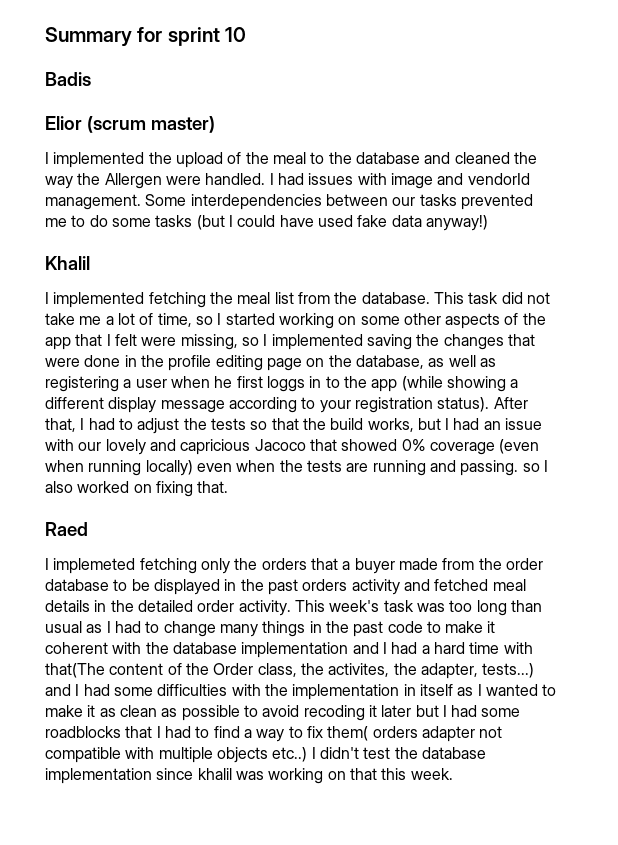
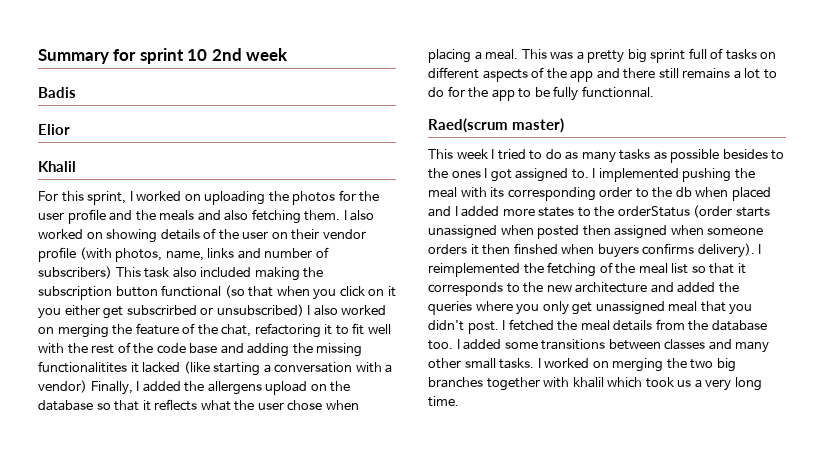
- Summary for sprint 10
+ Summary for sprint 10 2nd week
- Elior (scrum master)
- I implemented the upload of the meal to the database and cleaned the way the Allergen were handled. I had issues with image and vendorId management. Some interdependencies between our tasks prevented me to do some tasks (but I could have used fake data anyway!)
+ Elior
  Khalil
- I implemented fetching the meal list from the database. This task did not take me a lot of time, so I started working on some other aspects of the app that I felt were missing, so I implemented saving the changes that were done in the profile editing page on the database, as well as registering a user when he first loggs in to the app (while showing a different display message according to your registration status). After that, I had to adjust the tests so that the build works, but I had an issue with our lovely and capricious Jacoco that showed 0% coverage (even when running locally) even when the tests are running and passing. so I also worked on fixing that.
- Raed
- I implemeted fetching only the orders that a buyer made from the order database to be displayed in the past orders activity and fetched meal details in the detailed order activity. This week's task was too long than usual as I had to change many things in the past code to make it coherent with the database implementation and I had a hard time with that(The content of the Order class, the activites, the adapter, tests...) and I had some difficulties with the implementation in itself as I wanted to make it as clean as possible to avoid recoding it later but I had some roadblocks that I had to find a way to fix them( orders adapter not compatible with multiple objects etc..) I didn't test the database implementation since khalil was working on that this week.
+ For this sprint, I worked on uploading the photos for the user profile and the meals and also fetching them. I also worked on showing details of the user on their vendor profile (with photos, name, links and number of subscribers) This task also included making the subscription button functional (so that when you click on it you either get subscrirbed or unsubscribed) I also worked on merging the feature of the chat, refactoring it to fit well with the rest of the code base and adding the missing functionalitites it lacked (like starting a conversation with a vendor) Finally, I added the allergens upload on the database so that it reflects what the user chose when placing a meal. This was a pretty big sprint full of tasks on different aspects of the app and there still remains a lot to do for the app to be fully functionnal.
+ Raed(scrum master)
+ This week I tried to do as many tasks as possible besides to the ones I got assigned to. I implemented pushing the meal with its corresponding order to the db when placed and I added more states to the orderStatus (order starts unassigned when posted then assigned when someone orders it then finshed when buyers confirms delivery). I reimplemented the fetching of the meal list so that it corresponds to the new architecture and added the queries where you only get unassigned meal that you didn't post. I fetched the meal details from the database too. I added some transitions between classes and many other small tasks. I worked on merging the two big branches together with khalil which took us a very long time.

